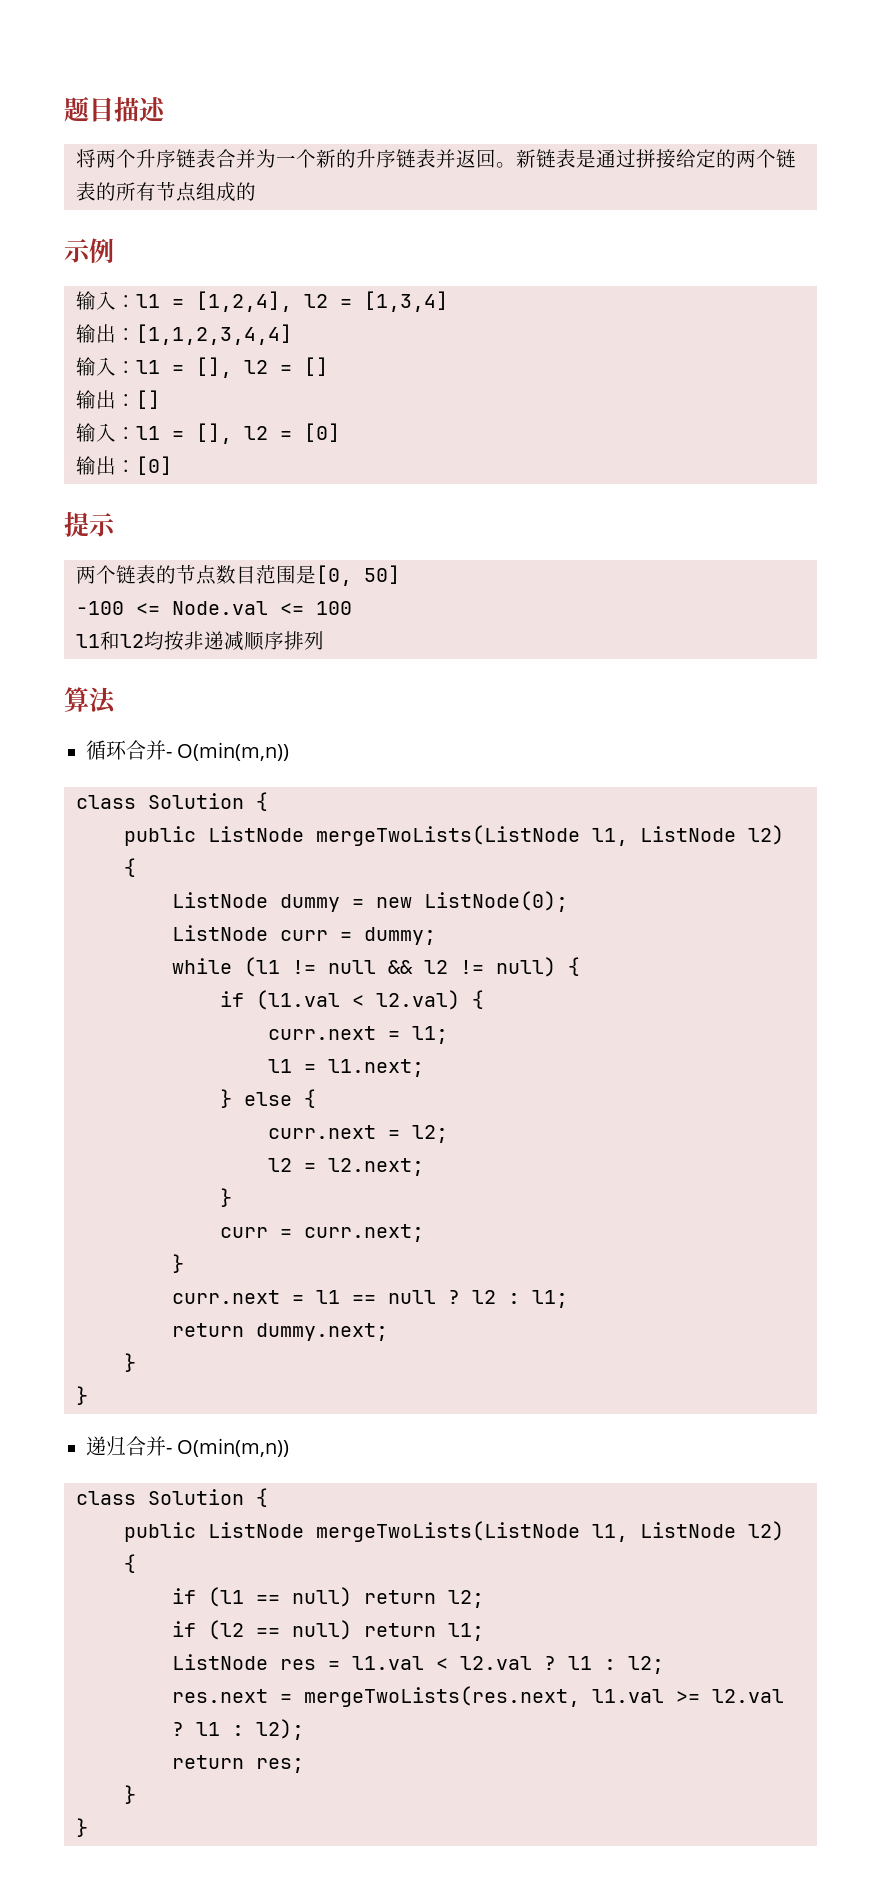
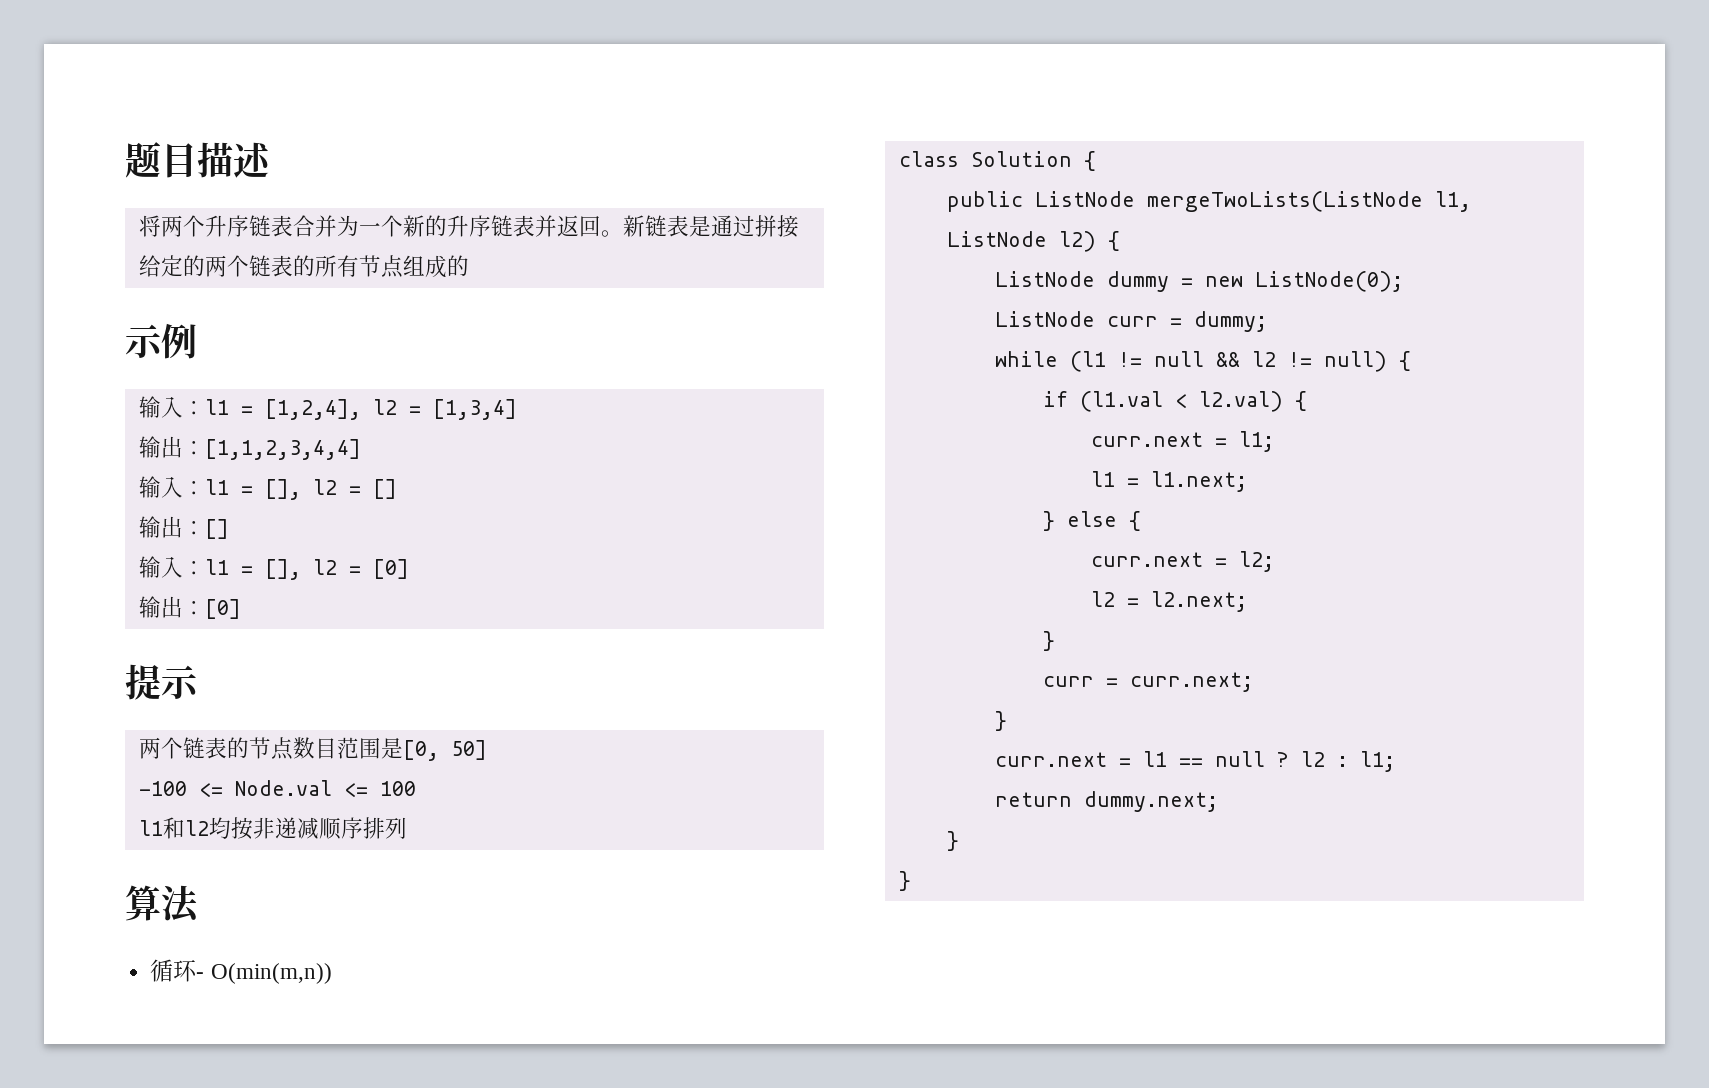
- 循环合并- O(min(m,n))
+ 循环- O(min(m,n))
- 递归合并- O(min(m,n))
- class Solution {
- public ListNode mergeTwoLists(ListNode l1, ListNode l2) {
- if (l1 == null) return l2;
- if (l2 == null) return l1;
- ListNode res = l1.val < l2.val ? l1 : l2;
- res.next = mergeTwoLists(res.next, l1.val >= l2.val ? l1 : l2);
- return res;
- }
- }

